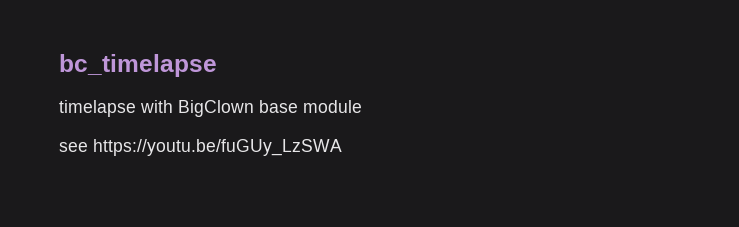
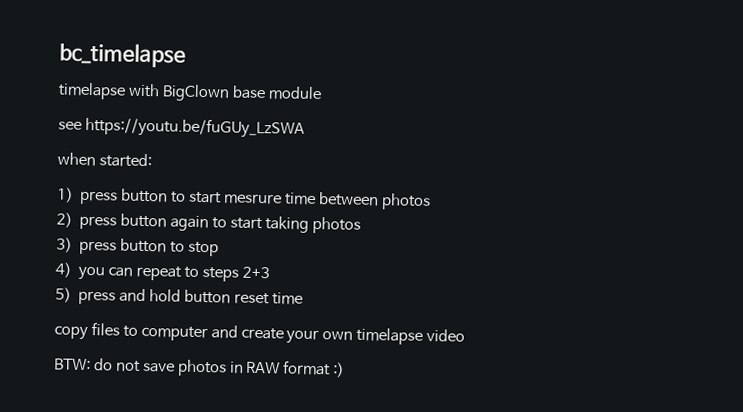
+ when started:
+ 1) press button to start mesrure time between photos
+ 2) press button again to start taking photos
+ 3) press button to stop
+ 4) you can repeat to steps 2+3
+ 5) press and hold button reset time
+ copy files to computer and create your own timelapse video
+ BTW: do not save photos in RAW format :)

